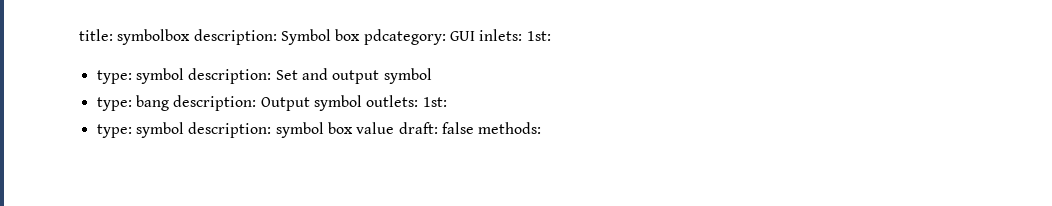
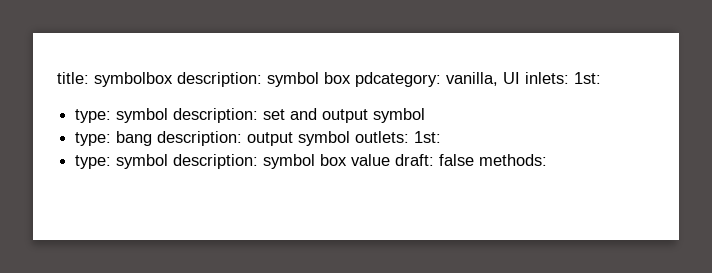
- title: symbolbox description: Symbol box pdcategory: GUI inlets: 1st:
+ title: symbolbox description: symbol box pdcategory: vanilla, UI inlets: 1st:
- type: symbol description: Set and output symbol
+ type: symbol description: set and output symbol
- type: bang description: Output symbol outlets: 1st:
+ type: bang description: output symbol outlets: 1st:

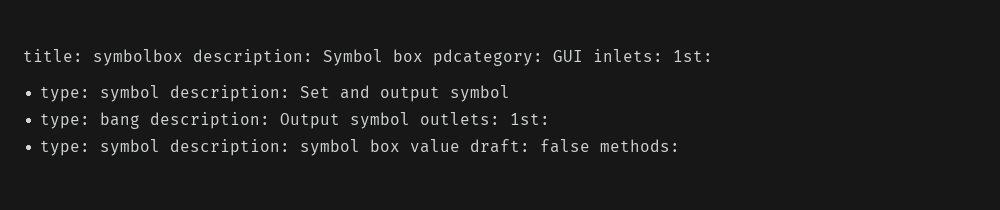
- title: symbolbox description: symbol box pdcategory: vanilla, UI inlets: 1st:
+ title: symbolbox description: Symbol box pdcategory: GUI inlets: 1st:
- type: symbol description: set and output symbol
+ type: symbol description: Set and output symbol
- type: bang description: output symbol outlets: 1st:
+ type: bang description: Output symbol outlets: 1st:

